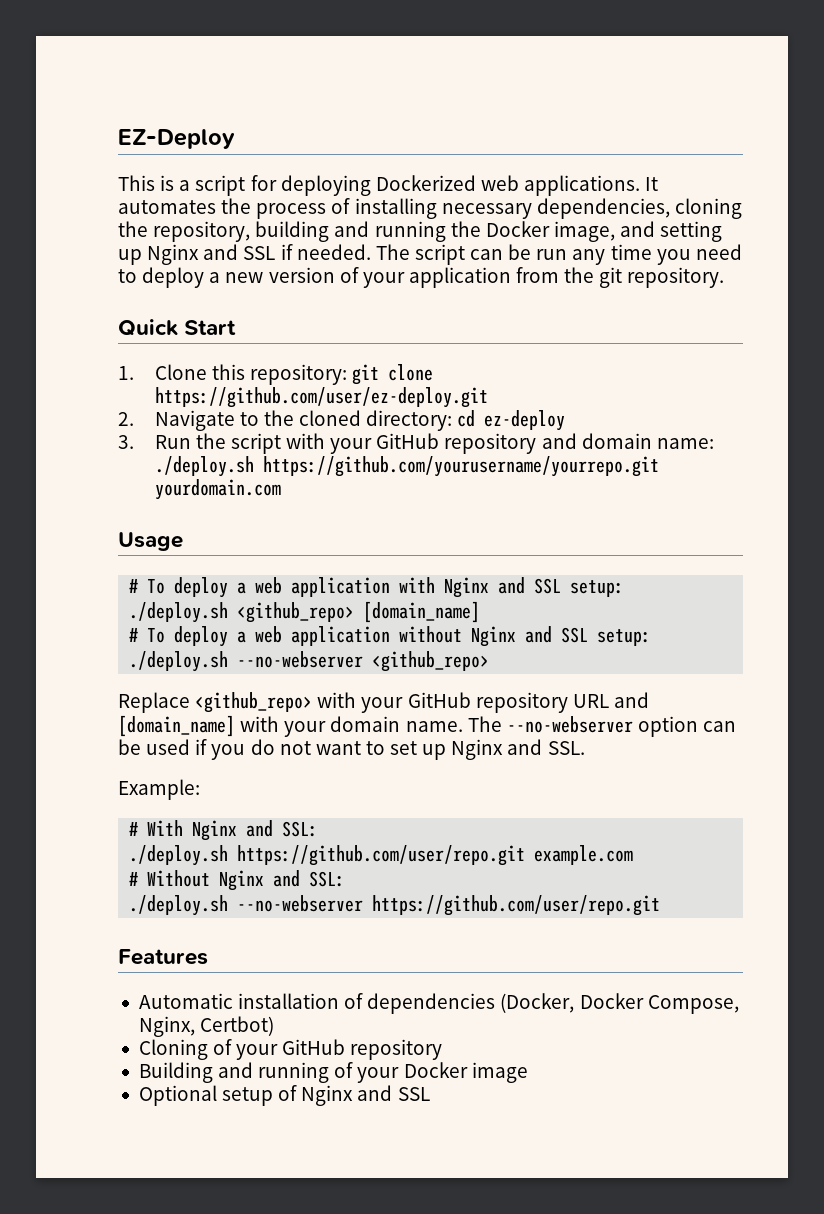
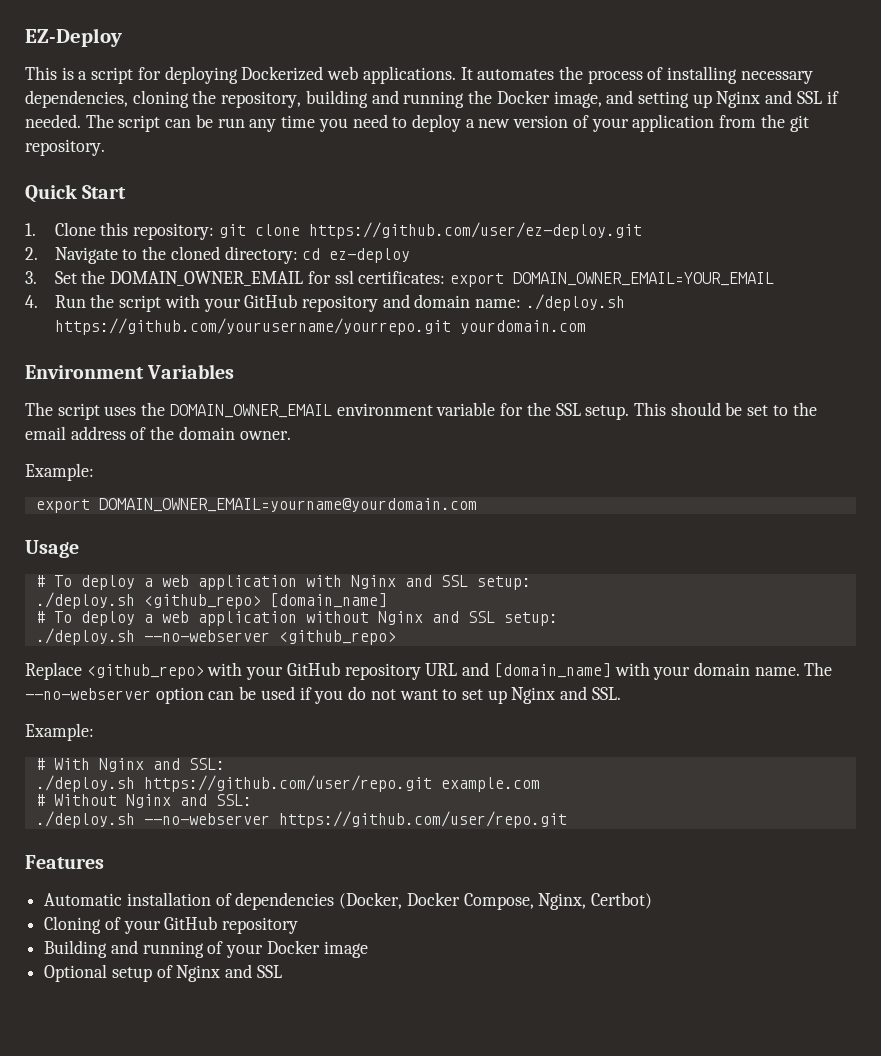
- 3. Run the script with your GitHub repository and domain name: ./deploy.sh https://github.com/yourusername/yourrepo.git yourdomain.com
+ 3. Set the DOMAIN_OWNER_EMAIL for ssl certificates: export DOMAIN_OWNER_EMAIL=YOUR_EMAIL
+ 4. Run the script with your GitHub repository and domain name: ./deploy.sh https://github.com/yourusername/yourrepo.git yourdomain.com
+ Environment Variables
+ The script uses the DOMAIN_OWNER_EMAIL environment variable for the SSL setup. This should be set to the email address of the domain owner.
+ Example:
+ export DOMAIN_OWNER_EMAIL=yourname@yourdomain.com

